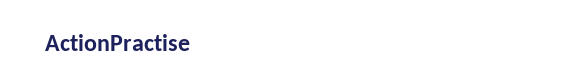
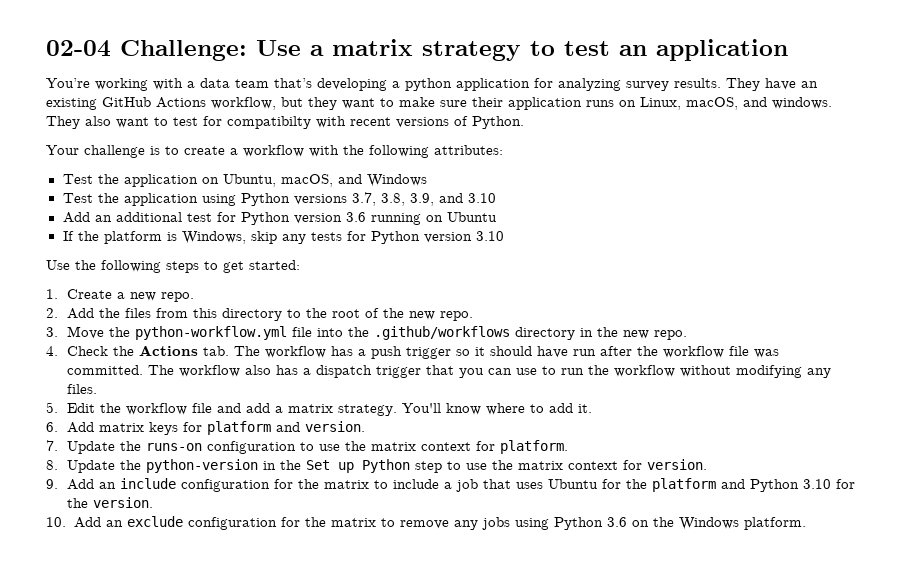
- ActionPractise
+ 02-04 Challenge: Use a matrix strategy to test an application
+ You’re working with a data team that’s developing a python application for analyzing survey results. They have an existing GitHub Actions workflow, but they want to make sure their application runs on Linux, macOS, and windows. They also want to test for compatibilty with recent versions of Python.
+ Your challenge is to create a workflow with the following attributes:
+ Test the application on Ubuntu, macOS, and Windows
+ Test the application using Python versions 3.7, 3.8, 3.9, and 3.10
+ Add an additional test for Python version 3.6 running on Ubuntu
+ If the platform is Windows, skip any tests for Python version 3.10
+ Use the following steps to get started:
+ 1. Create a new repo.
+ 2. Add the files from this directory to the root of the new repo.
+ 3. Move the python-workflow.yml file into the .github/workflows directory in the new repo.
+ 4. Check the Actions tab. The workflow has a push trigger so it should have run after the workflow file was committed. The workflow also has a dispatch trigger that you can use to run the workflow without modifying any files.
+ 5. Edit the workflow file and add a matrix strategy. You'll know where to add it.
+ 6. Add matrix keys for platform and version.
+ 7. Update the runs-on configuration to use the matrix context for platform.
+ 8. Update the python-version in the Set up Python step to use the matrix context for version.
+ 9. Add an include configuration for the matrix to include a job that uses Ubuntu for the platform and Python 3.10 for the version.
+ 10. Add an exclude configuration for the matrix to remove any jobs using Python 3.6 on the Windows platform.

